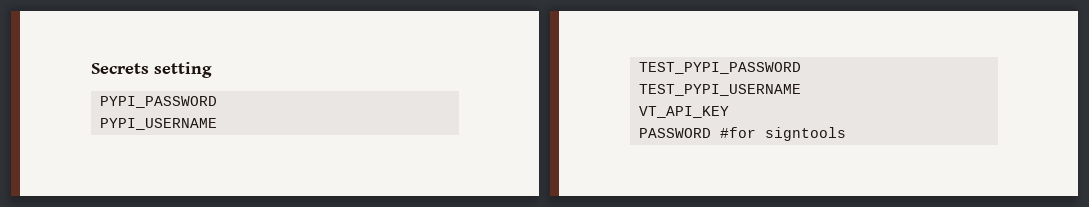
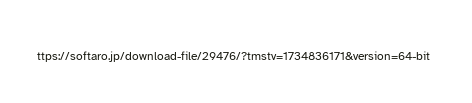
- Secrets setting
- PYPI_PASSWORD
- PYPI_USERNAME
- TEST_PYPI_PASSWORD
- TEST_PYPI_USERNAME
- VT_API_KEY
- PASSWORD #for signtools
+ ttps://softaro.jp/download-file/29476/?tmstv=1734836171&version=64-bit

